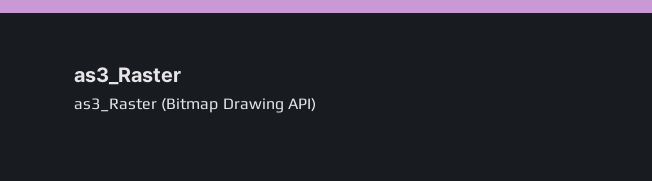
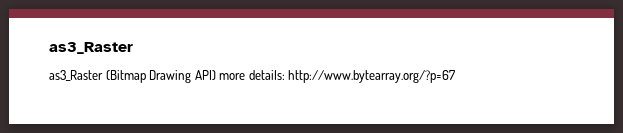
- as3_Raster (Bitmap Drawing API)
+ as3_Raster (Bitmap Drawing API) more details: http://www.bytearray.org/?p=67

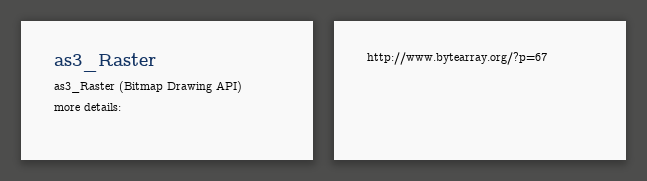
- as3_Raster (Bitmap Drawing API) more details: http://www.bytearray.org/?p=67
+ as3_Raster (Bitmap Drawing API)
+ more details: http://www.bytearray.org/?p=67

